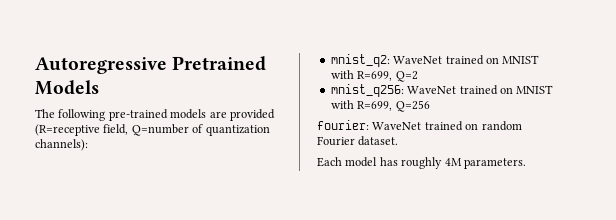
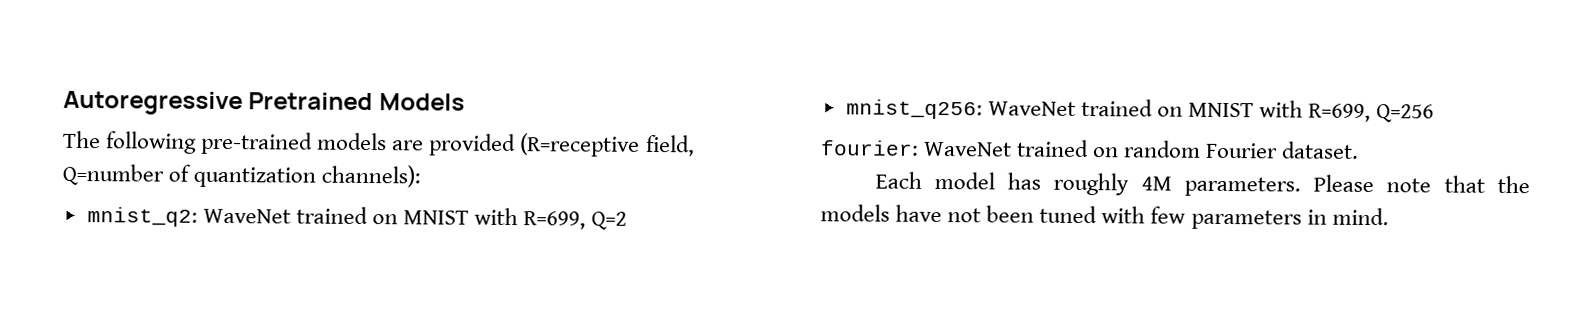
+ Please note that the models have not been tuned with few parameters in mind.

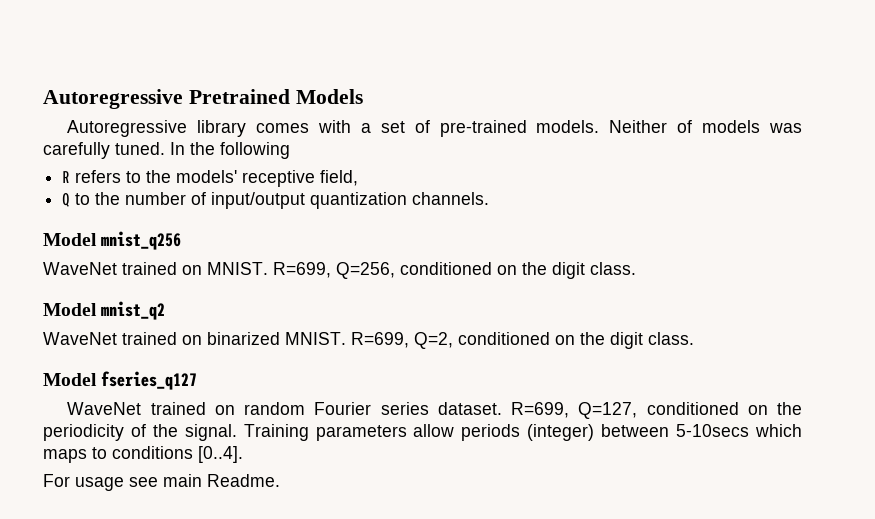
- The following pre-trained models are provided (R=receptive field, Q=number of quantization channels):
- mnist_q2: WaveNet trained on MNIST with R=699, Q=2
- mnist_q256: WaveNet trained on MNIST with R=699, Q=256
- fourier: WaveNet trained on random Fourier dataset.
- Each model has roughly 4M parameters. Please note that the models have not been tuned with few parameters in mind.
+ Autoregressive library comes with a set of pre-trained models. Neither of models was carefully tuned. In the following
+ R refers to the models' receptive field,
+ Q to the number of input/output quantization channels.
+ Model mnist_q256
+ WaveNet trained on MNIST. R=699, Q=256, conditioned on the digit class.
+ Model mnist_q2
+ WaveNet trained on binarized MNIST. R=699, Q=2, conditioned on the digit class.
+ Model fseries_q127
+ WaveNet trained on random Fourier series dataset. R=699, Q=127, conditioned on the periodicity of the signal. Training parameters allow periods (integer) between 5-10secs which maps to conditions [0..4].
+ For usage see main Readme.

